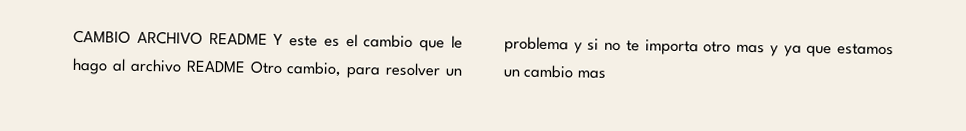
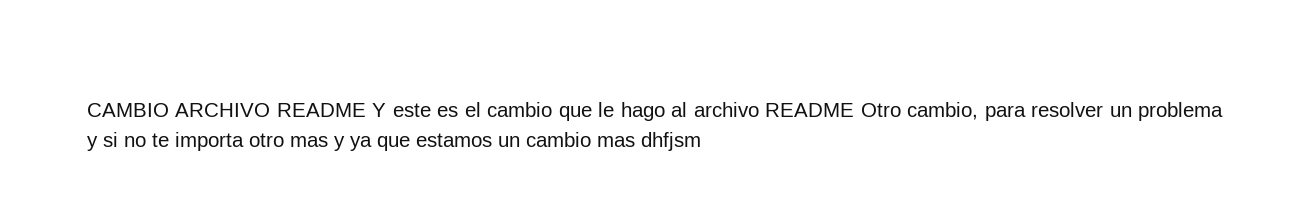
- CAMBIO ARCHIVO README Y este es el cambio que le hago al archivo README Otro cambio, para resolver un problema y si no te importa otro mas y ya que estamos un cambio mas
+ CAMBIO ARCHIVO README Y este es el cambio que le hago al archivo README Otro cambio, para resolver un problema y si no te importa otro mas y ya que estamos un cambio mas dhfjsm

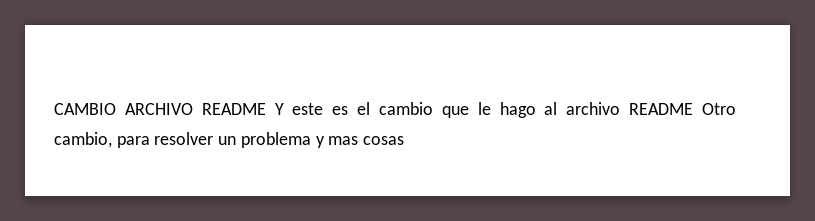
- CAMBIO ARCHIVO README Y este es el cambio que le hago al archivo README Otro cambio, para resolver un problema y si no te importa otro mas y ya que estamos un cambio mas dhfjsm
+ CAMBIO ARCHIVO README Y este es el cambio que le hago al archivo README Otro cambio, para resolver un problema y mas cosas

